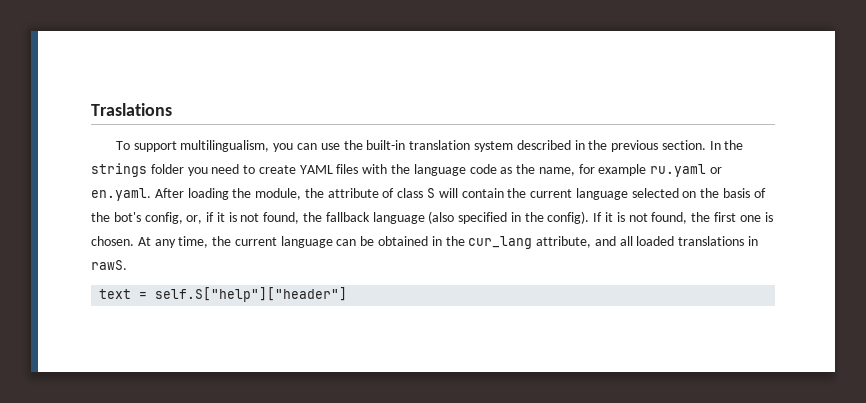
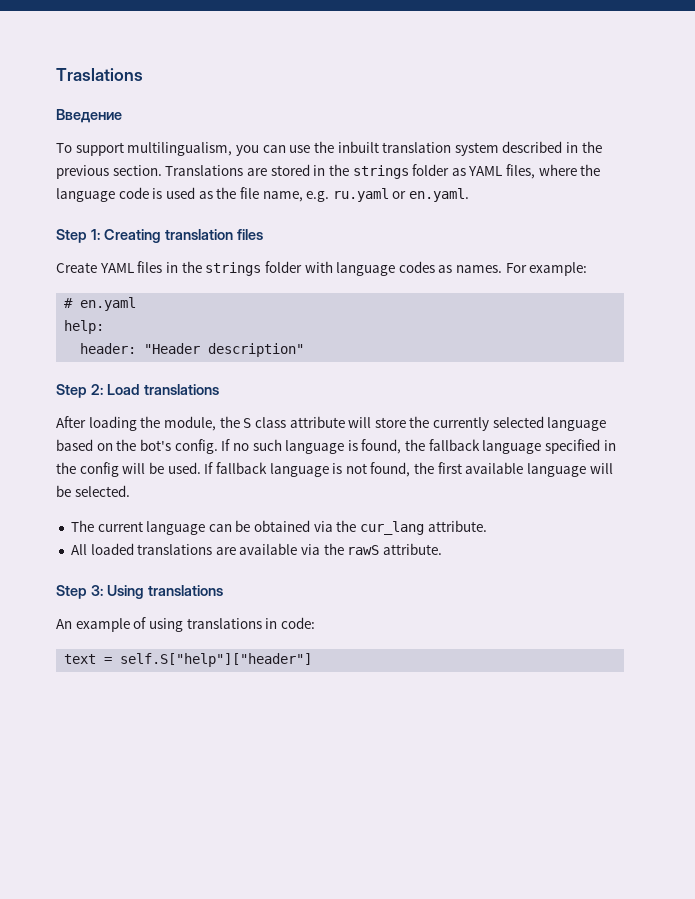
+ Введение
- To support multilingualism, you can use the built-in translation system described in the previous section.
+ To support multilingualism, you can use the inbuilt translation system described in the previous section.
- In the strings folder you need to create YAML files with the language code as the name, for example ru.yaml or en.yaml. After loading the module, the attribute of class S will contain the current language selected on the basis of the bot's config, or, if it is not found, the fallback language (also specified in the config). If it is not found, the first one is chosen. At any time, the current language can be obtained in the cur_lang attribute, and all loaded translations in rawS.
+ Translations are stored in the strings folder as YAML files, where the language code is used as the file name, e.g. ru.yaml or en.yaml.
+ Step 1: Creating translation files
+ Create YAML files in the strings folder with language codes as names. For example:
+ # en.yaml
+ help:
+ header: "Header description"
+ Step 2: Load translations
+ After loading the module, the S class attribute will store the currently selected language based on the bot's config. If no such language is found, the fallback language specified in the config will be used. If fallback language is not found, the first available language will be selected.
+ The current language can be obtained via the cur_lang attribute.
+ All loaded translations are available via the rawS attribute.
+ Step 3: Using translations
+ An example of using translations in code:

